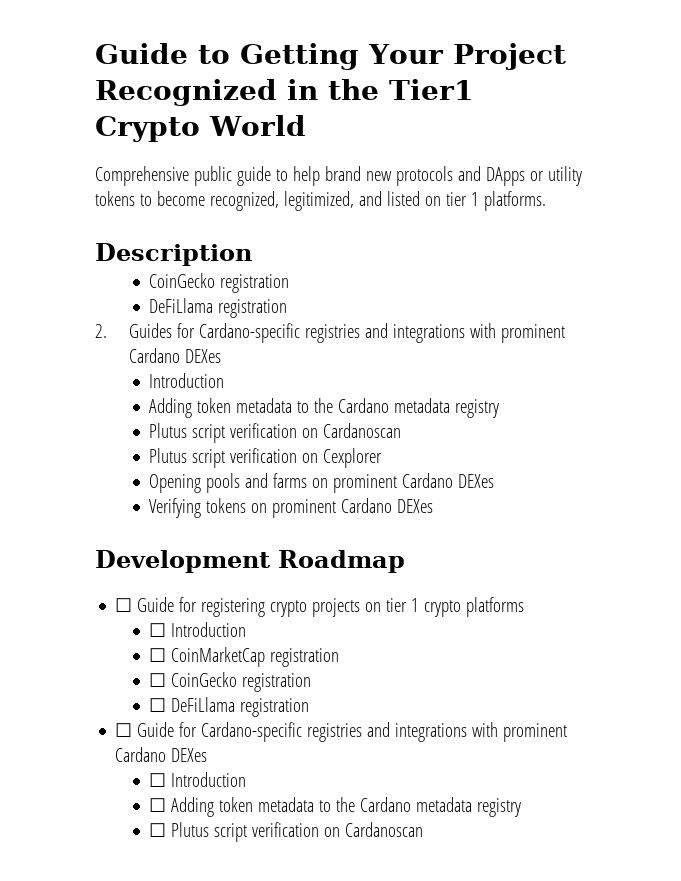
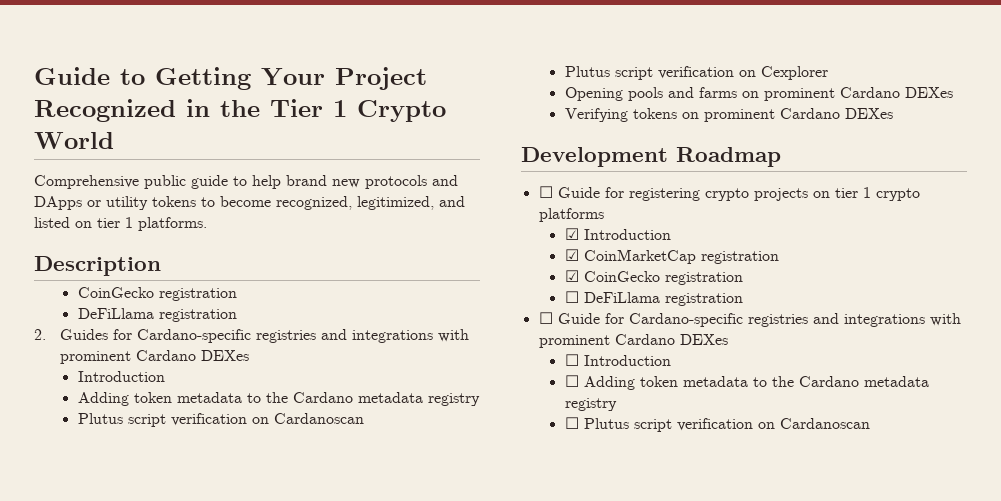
- Guide to Getting Your Project Recognized in the Tier1 Crypto World
+ Guide to Getting Your Project Recognized in the Tier 1 Crypto World
  ☐ Guide for registering crypto projects on tier 1 crypto platforms
- ☐ Introduction
- ☐ CoinMarketCap registration
+ ☑ Introduction
+ ☑ CoinMarketCap registration
- ☐ CoinGecko registration
+ ☑ CoinGecko registration

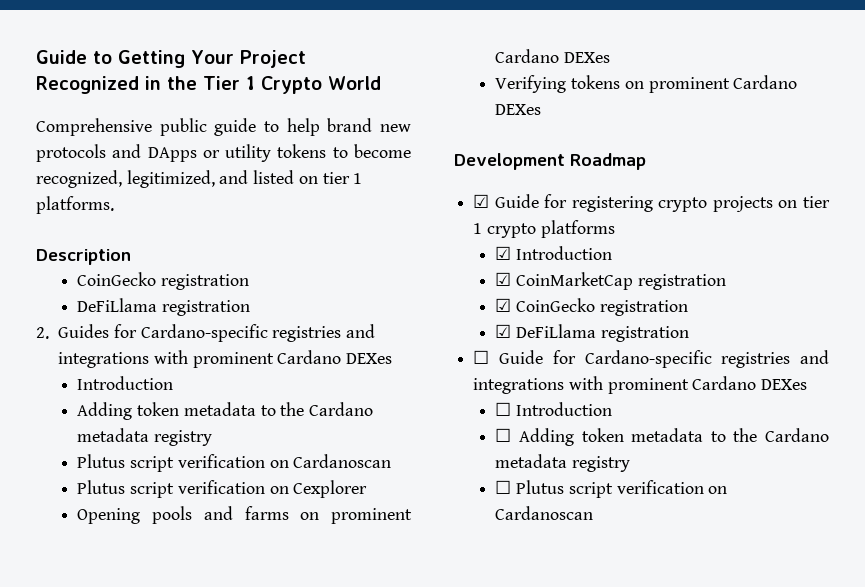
- ☐ Guide for registering crypto projects on tier 1 crypto platforms
+ ☑ Guide for registering crypto projects on tier 1 crypto platforms
- ☐ DeFiLlama registration
+ ☑ DeFiLlama registration

